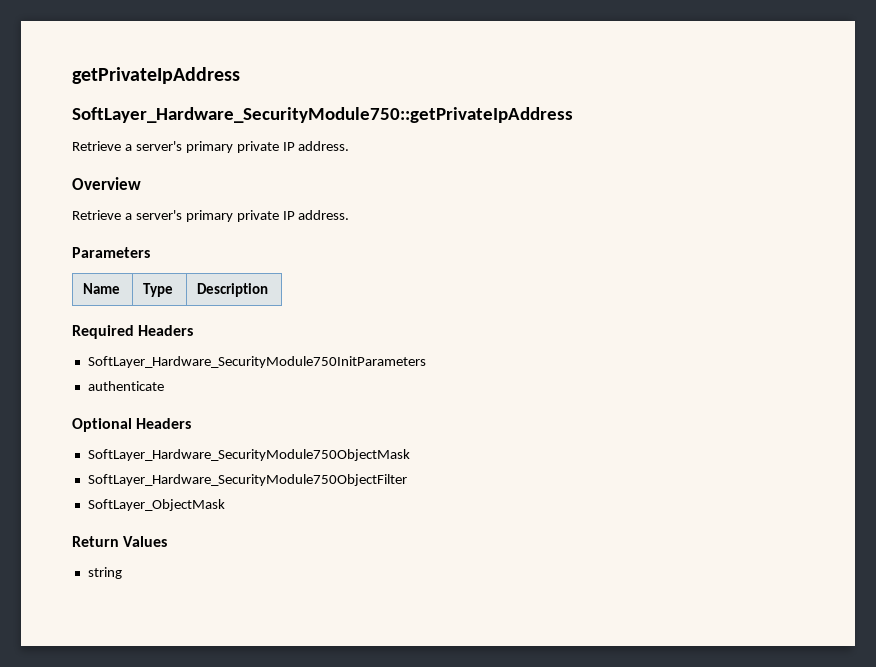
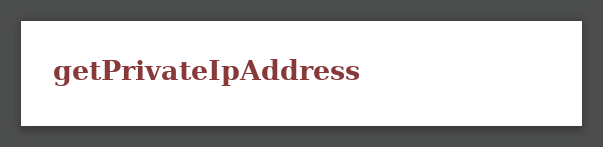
- SoftLayer_Hardware_SecurityModule750::getPrivateIpAddress
- Retrieve a server's primary private IP address.
- Overview
- Retrieve a server's primary private IP address.
- Parameters
- Name | Type | Description
- Required Headers
- SoftLayer_Hardware_SecurityModule750InitParameters
- authenticate
- Optional Headers
- SoftLayer_Hardware_SecurityModule750ObjectMask
- SoftLayer_Hardware_SecurityModule750ObjectFilter
- SoftLayer_ObjectMask
- Return Values
- string

